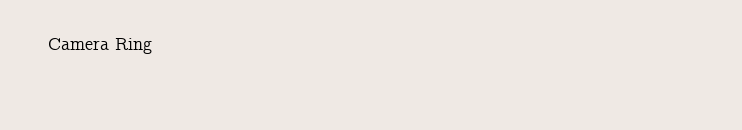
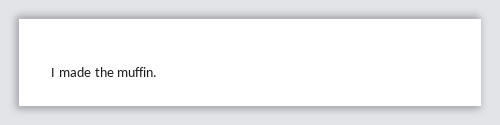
- Camera Ring
+ I made the muffin.

